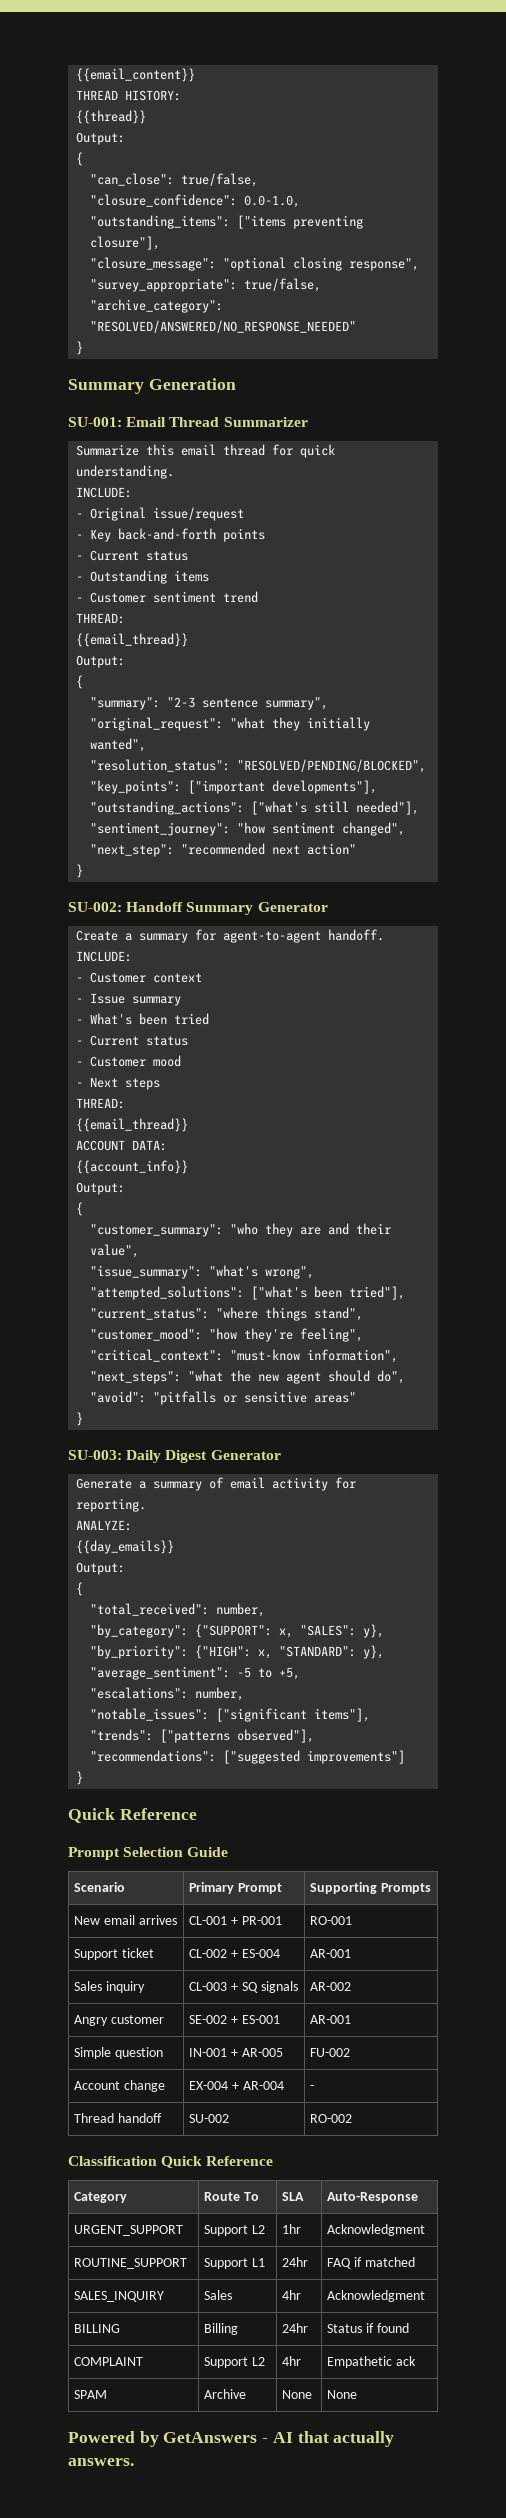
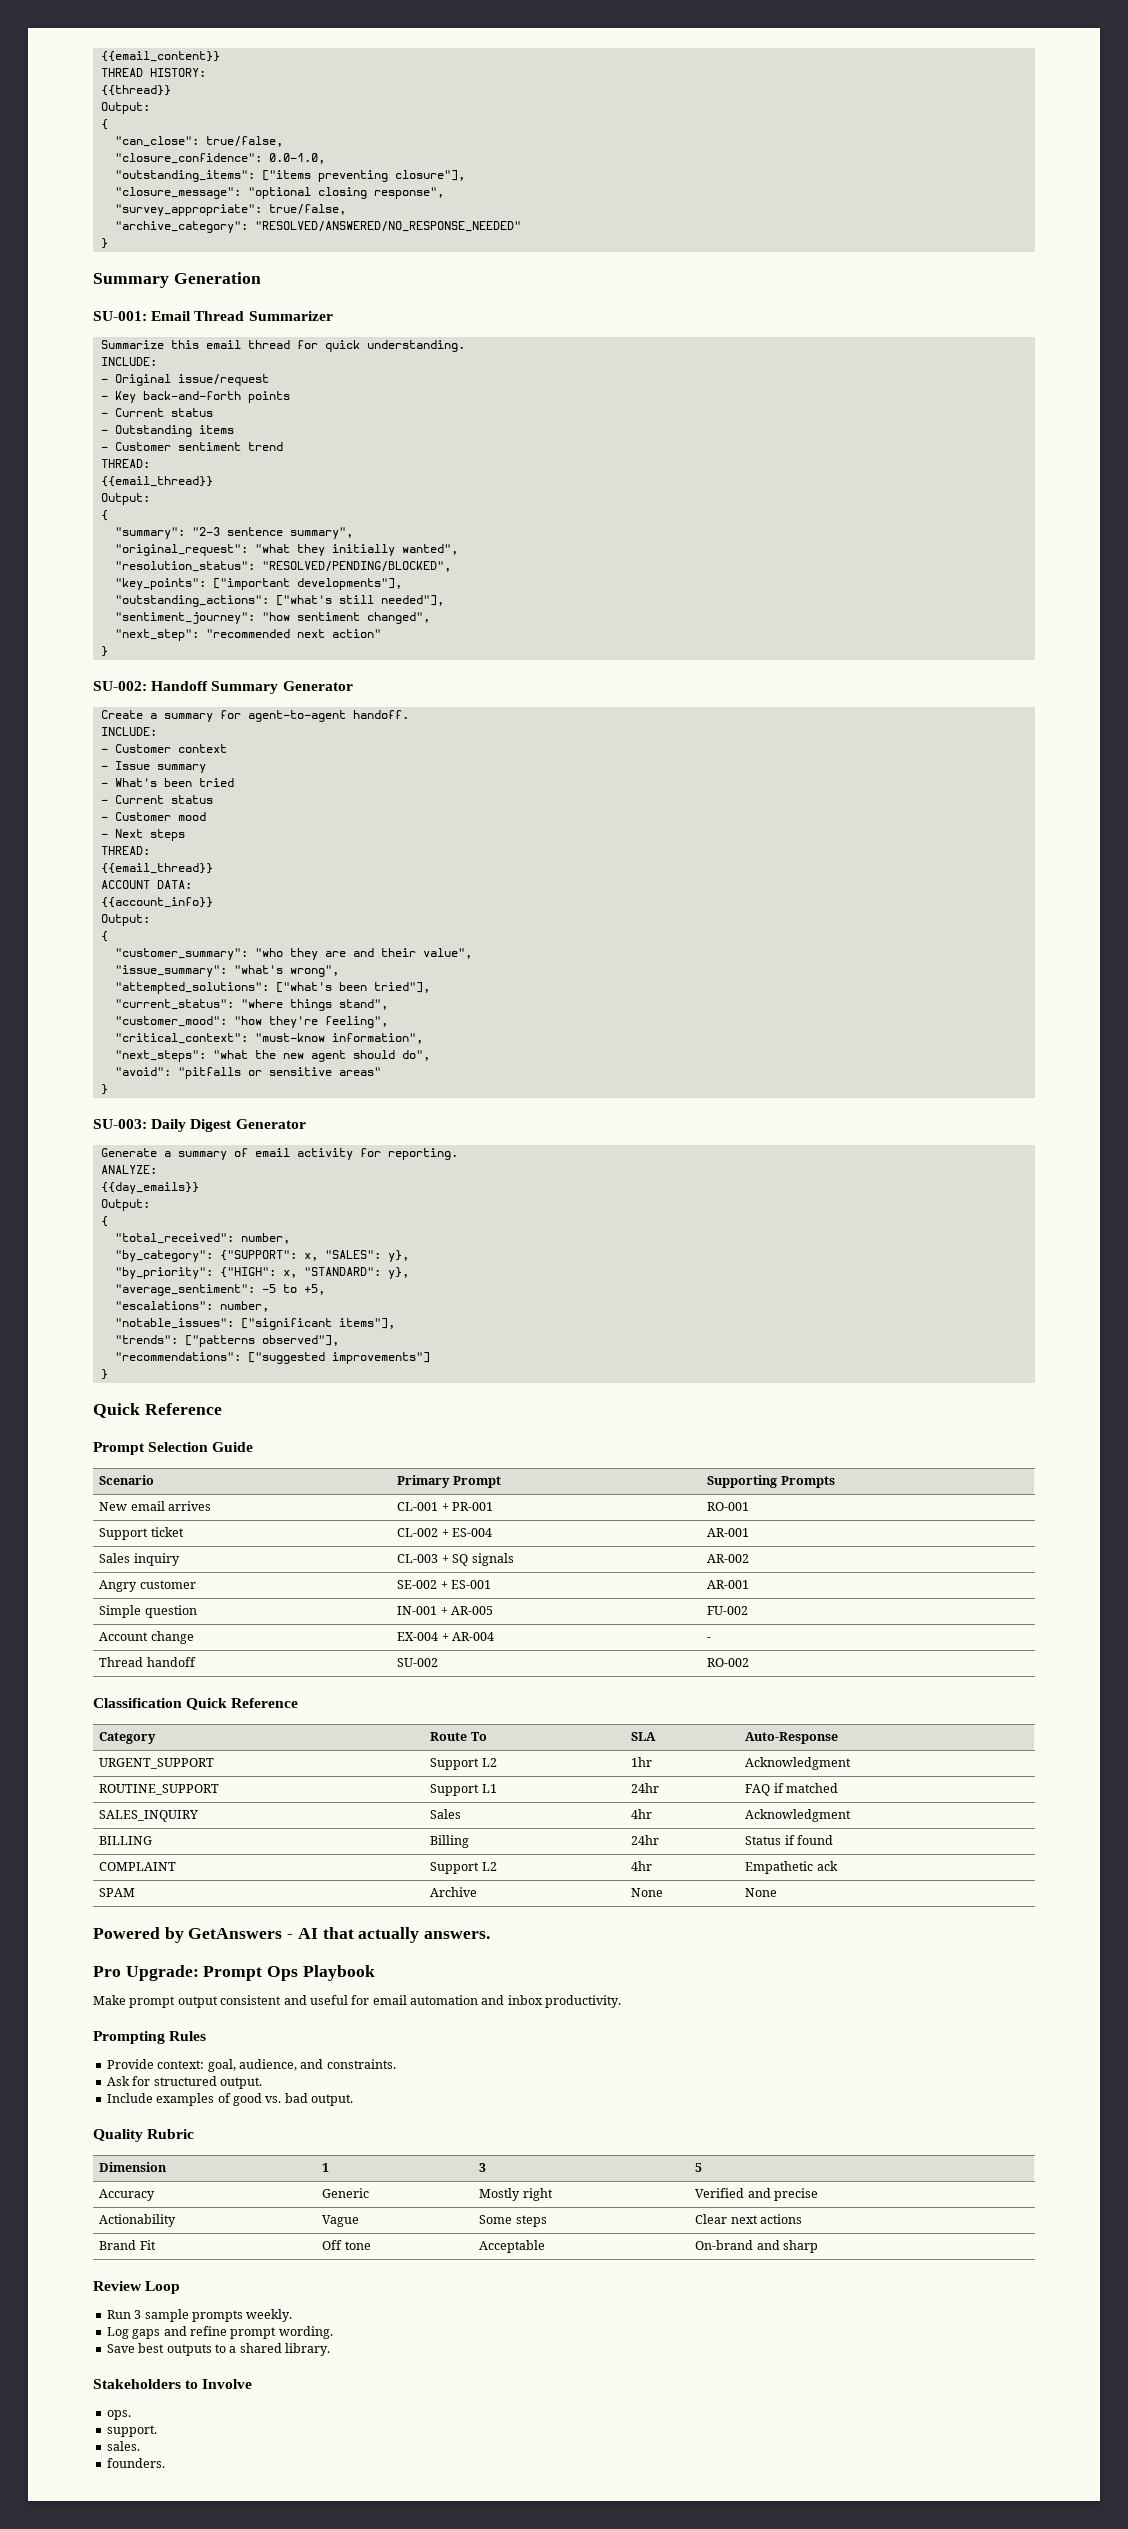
+ Pro Upgrade: Prompt Ops Playbook
+ Make prompt output consistent and useful for email automation and inbox productivity.
+ Prompting Rules
+ Provide context: goal, audience, and constraints.
+ Ask for structured output.
+ Include examples of good vs. bad output.
+ Quality Rubric
+ Dimension | 1 | 3 | 5
+ Accuracy | Generic | Mostly right | Verified and precise
+ Actionability | Vague | Some steps | Clear next actions
+ Brand Fit | Off tone | Acceptable | On-brand and sharp
+ Review Loop
+ Run 3 sample prompts weekly.
+ Log gaps and refine prompt wording.
+ Save best outputs to a shared library.
+ Stakeholders to Involve
+ ops.
+ support.
+ sales.
+ founders.

